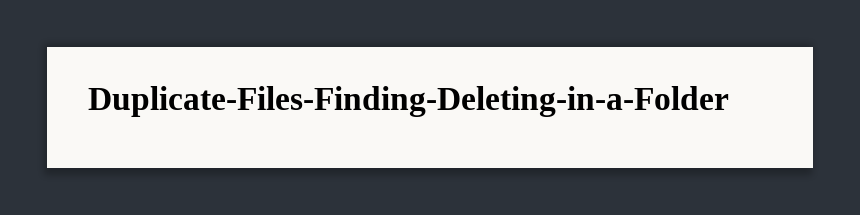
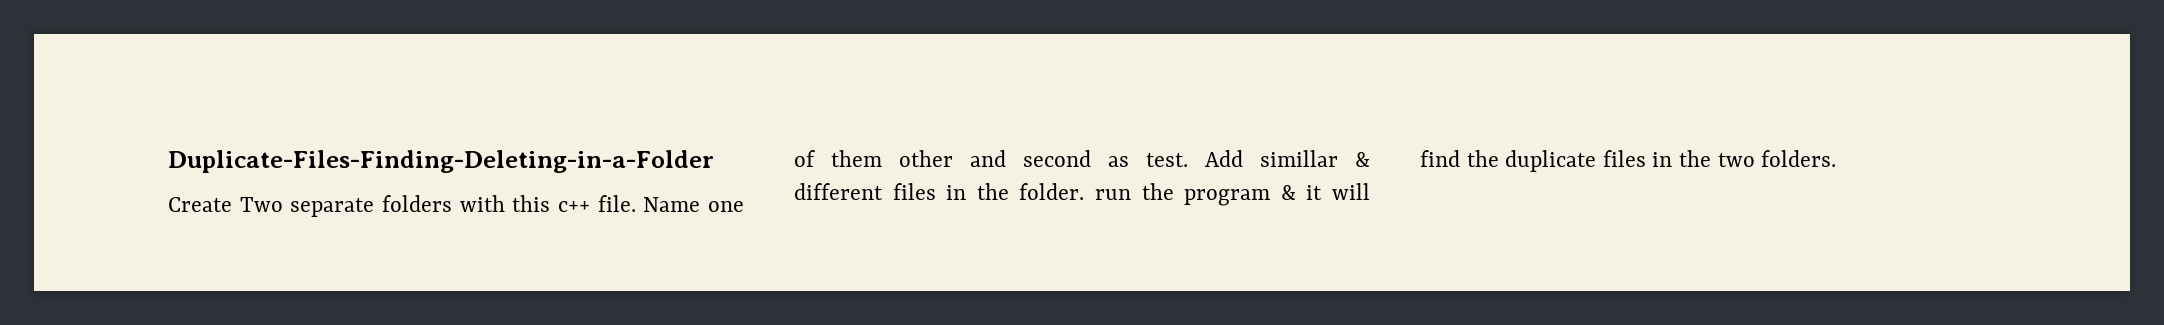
+ Create Two separate folders with this c++ file. Name one of them other and second as test. Add simillar & different files in the folder. run the program & it will find the duplicate files in the two folders.

